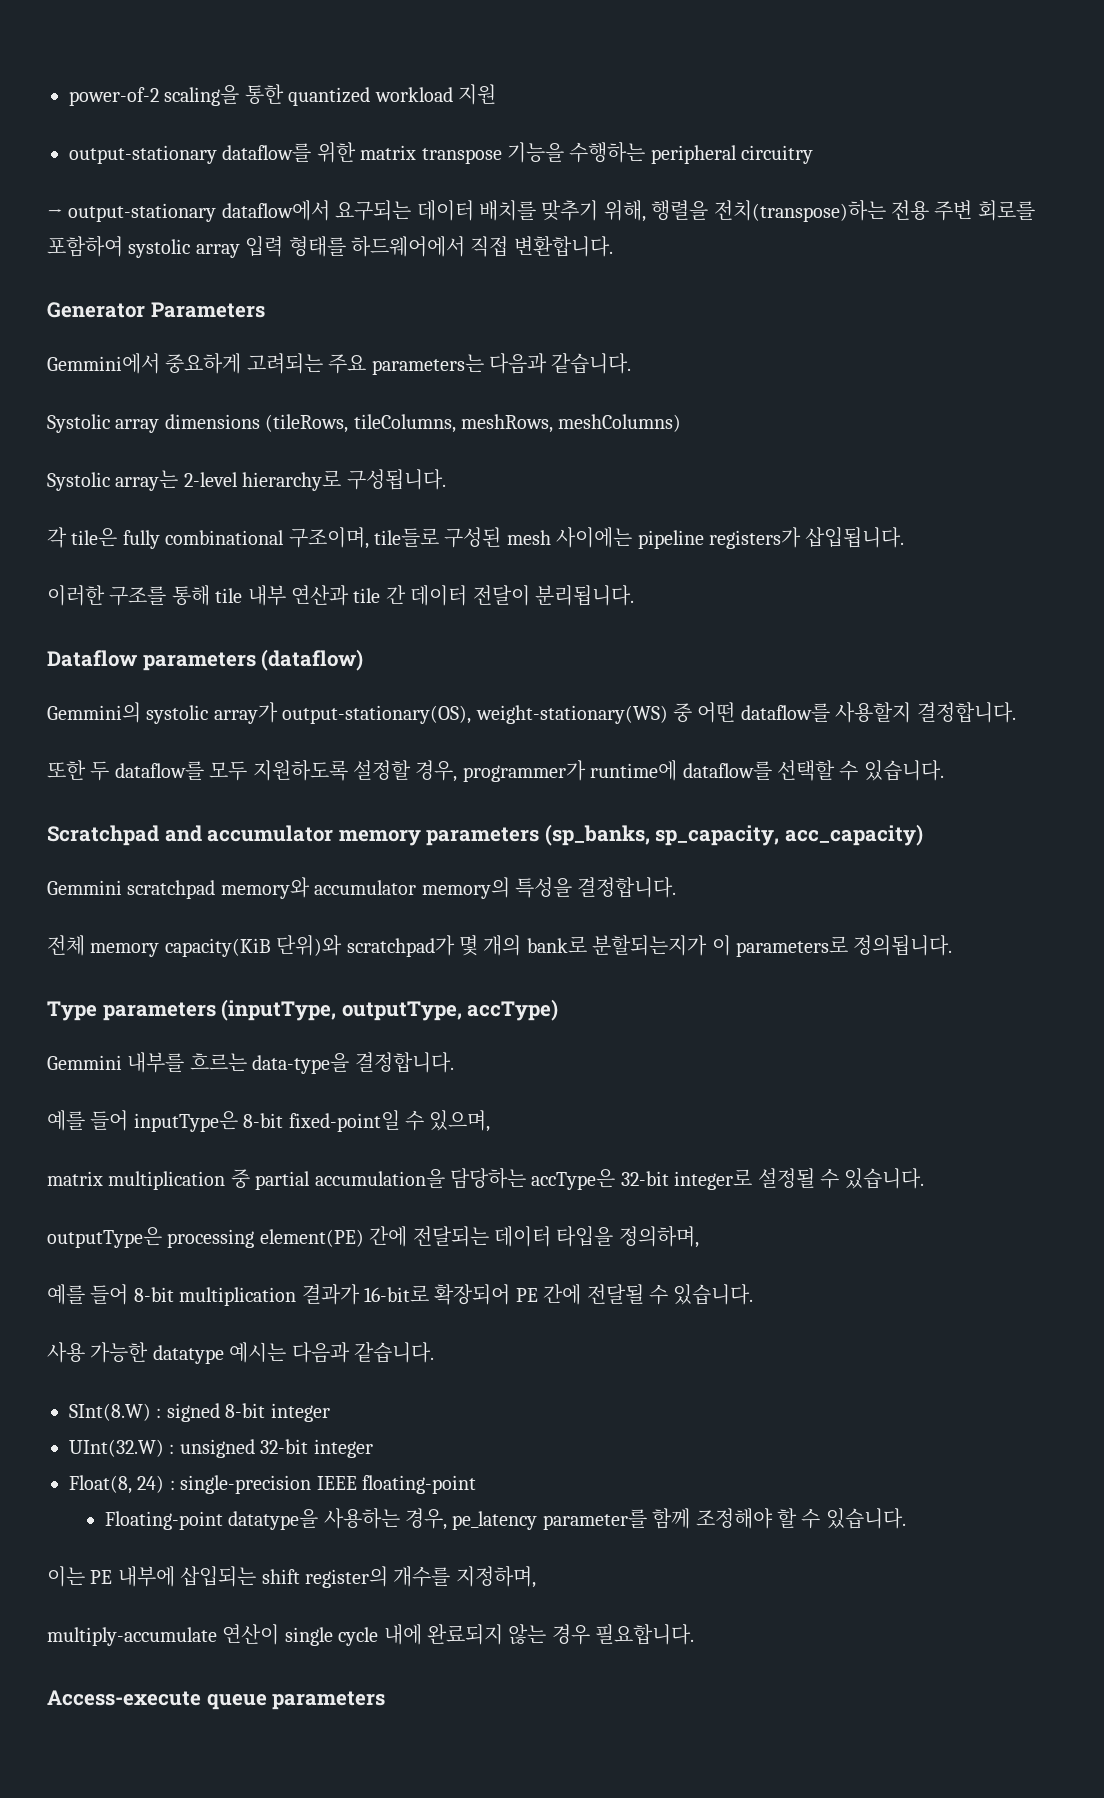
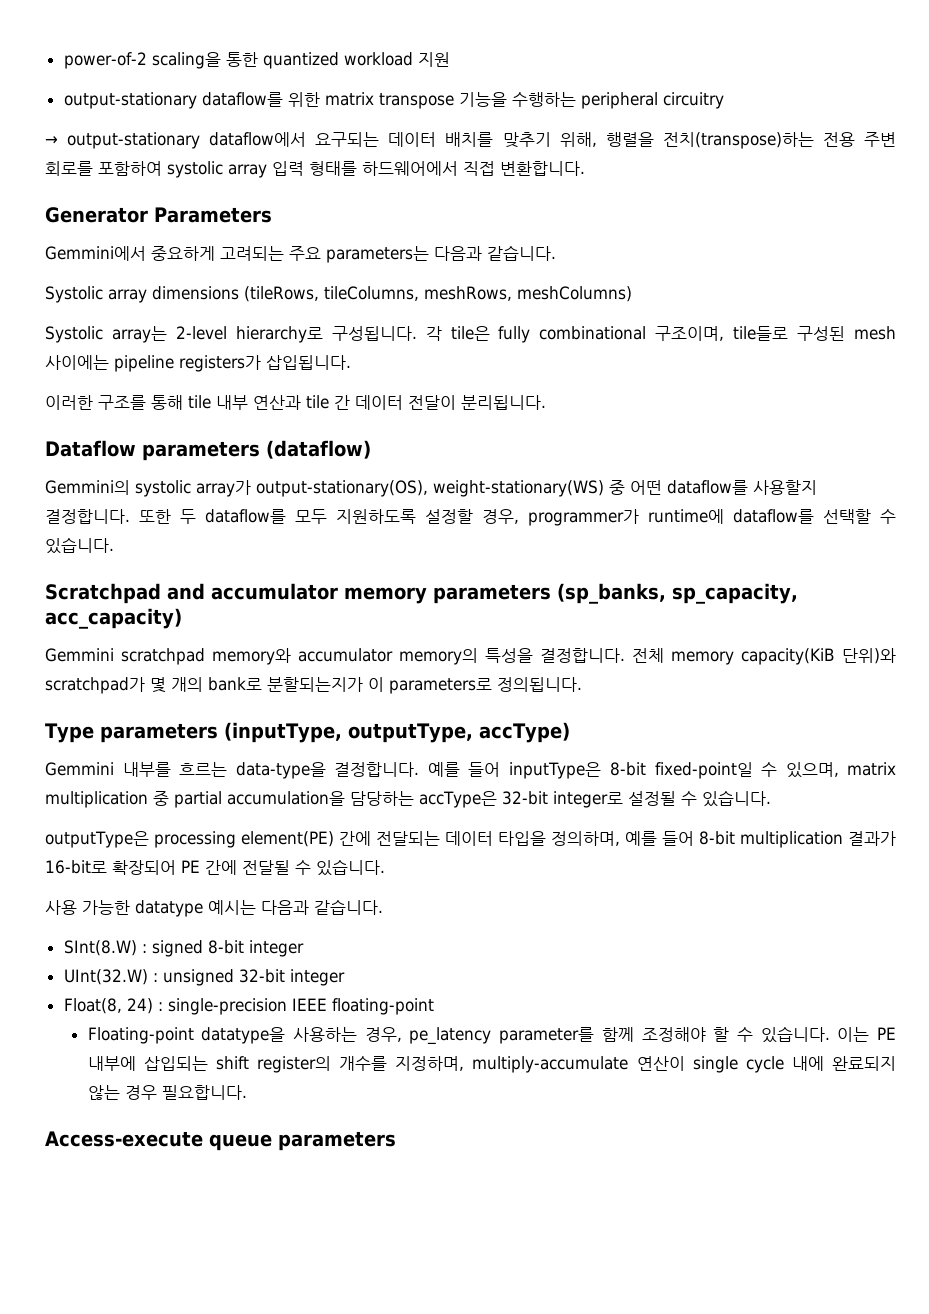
- Systolic array는 2-level hierarchy로 구성됩니다.
- 각 tile은 fully combinational 구조이며, tile들로 구성된 mesh 사이에는 pipeline registers가 삽입됩니다.
+ Systolic array는 2-level hierarchy로 구성됩니다. 각 tile은 fully combinational 구조이며, tile들로 구성된 mesh 사이에는 pipeline registers가 삽입됩니다.
- Gemmini의 systolic array가 output-stationary(OS), weight-stationary(WS) 중 어떤 dataflow를 사용할지 결정합니다.
- 또한 두 dataflow를 모두 지원하도록 설정할 경우, programmer가 runtime에 dataflow를 선택할 수 있습니다.
+ Gemmini의 systolic array가 output-stationary(OS), weight-stationary(WS) 중 어떤 dataflow를 사용할지 결정합니다. 또한 두 dataflow를 모두 지원하도록 설정할 경우, programmer가 runtime에 dataflow를 선택할 수 있습니다.
- Gemmini scratchpad memory와 accumulator memory의 특성을 결정합니다.
- 전체 memory capacity(KiB 단위)와 scratchpad가 몇 개의 bank로 분할되는지가 이 parameters로 정의됩니다.
+ Gemmini scratchpad memory와 accumulator memory의 특성을 결정합니다. 전체 memory capacity(KiB 단위)와 scratchpad가 몇 개의 bank로 분할되는지가 이 parameters로 정의됩니다.
- Gemmini 내부를 흐르는 data-type을 결정합니다.
- 예를 들어 inputType은 8-bit fixed-point일 수 있으며,
- matrix multiplication 중 partial accumulation을 담당하는 accType은 32-bit integer로 설정될 수 있습니다.
+ Gemmini 내부를 흐르는 data-type을 결정합니다. 예를 들어 inputType은 8-bit fixed-point일 수 있으며, matrix multiplication 중 partial accumulation을 담당하는 accType은 32-bit integer로 설정될 수 있습니다.
- outputType은 processing element(PE) 간에 전달되는 데이터 타입을 정의하며,
- 예를 들어 8-bit multiplication 결과가 16-bit로 확장되어 PE 간에 전달될 수 있습니다.
+ outputType은 processing element(PE) 간에 전달되는 데이터 타입을 정의하며, 예를 들어 8-bit multiplication 결과가 16-bit로 확장되어 PE 간에 전달될 수 있습니다.
- Floating-point datatype을 사용하는 경우, pe_latency parameter를 함께 조정해야 할 수 있습니다.
- 이는 PE 내부에 삽입되는 shift register의 개수를 지정하며,
- multiply-accumulate 연산이 single cycle 내에 완료되지 않는 경우 필요합니다.
+ Floating-point datatype을 사용하는 경우, pe_latency parameter를 함께 조정해야 할 수 있습니다. 이는 PE 내부에 삽입되는 shift register의 개수를 지정하며, multiply-accumulate 연산이 single cycle 내에 완료되지 않는 경우 필요합니다.

